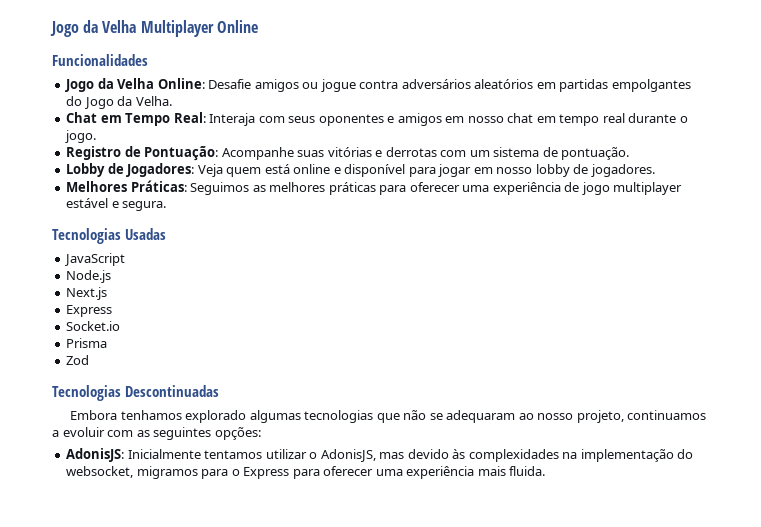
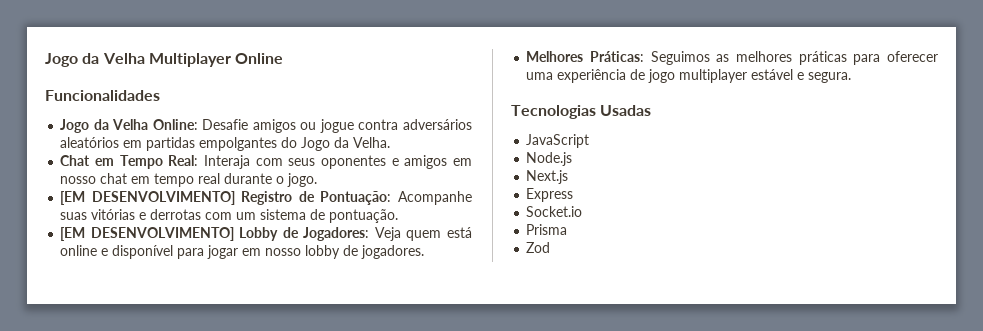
- Registro de Pontuação: Acompanhe suas vitórias e derrotas com um sistema de pontuação.
+ [EM DESENVOLVIMENTO] Registro de Pontuação: Acompanhe suas vitórias e derrotas com um sistema de pontuação.
- Lobby de Jogadores: Veja quem está online e disponível para jogar em nosso lobby de jogadores.
+ [EM DESENVOLVIMENTO] Lobby de Jogadores: Veja quem está online e disponível para jogar em nosso lobby de jogadores.
- Tecnologias Descontinuadas
- Embora tenhamos explorado algumas tecnologias que não se adequaram ao nosso projeto, continuamos a evoluir com as seguintes opções:
- AdonisJS: Inicialmente tentamos utilizar o AdonisJS, mas devido às complexidades na implementação do websocket, migramos para o Express para oferecer uma experiência mais fluida.

